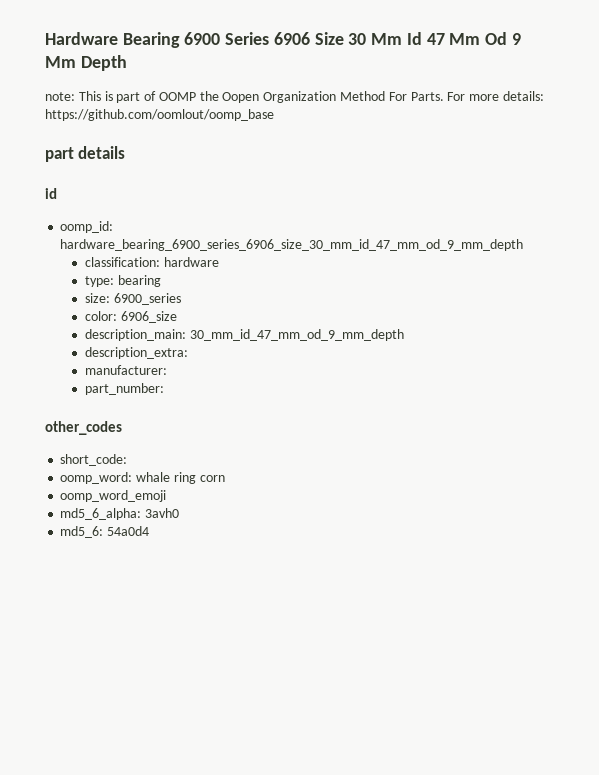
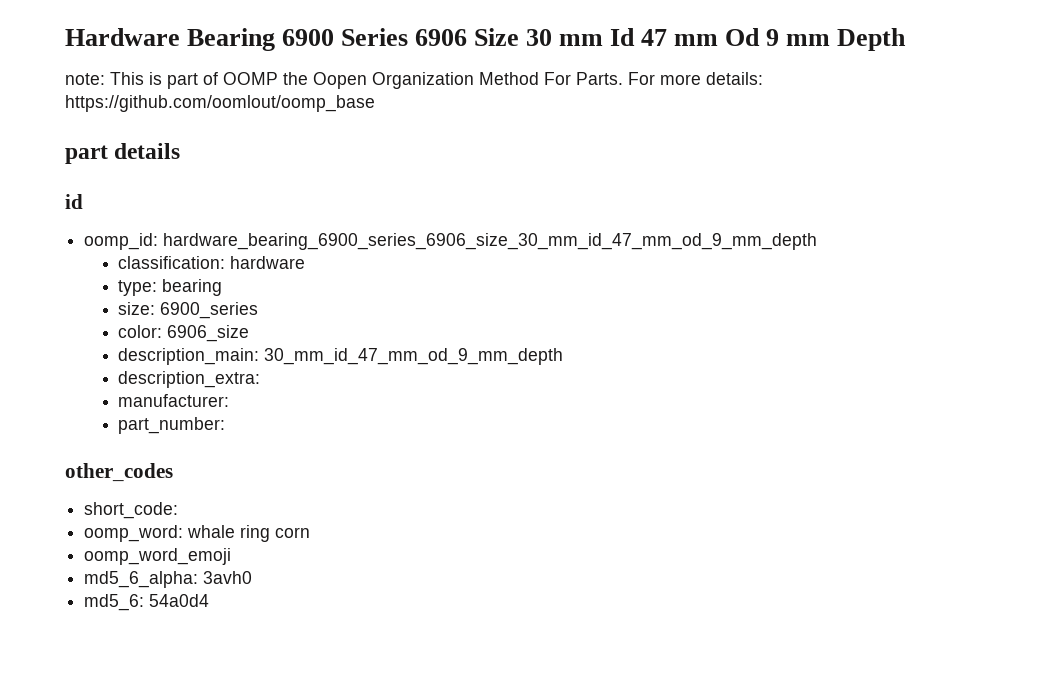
- Hardware Bearing 6900 Series 6906 Size 30 Mm Id 47 Mm Od 9 Mm Depth
+ Hardware Bearing 6900 Series 6906 Size 30 mm Id 47 mm Od 9 mm Depth

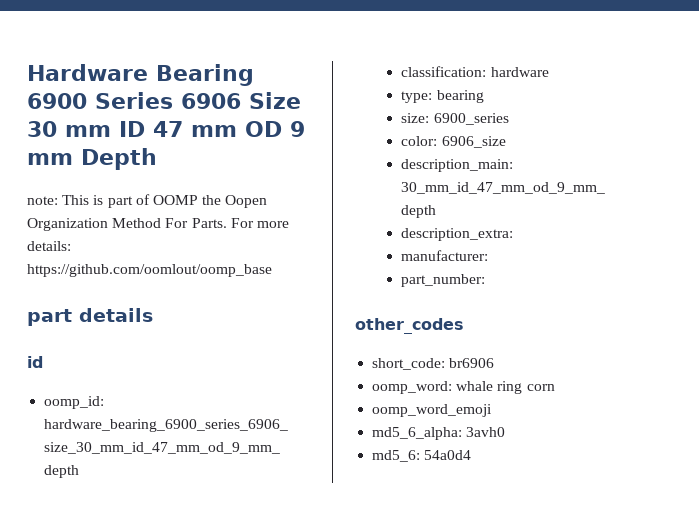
- Hardware Bearing 6900 Series 6906 Size 30 mm Id 47 mm Od 9 mm Depth
+ Hardware Bearing 6900 Series 6906 Size 30 mm ID 47 mm OD 9 mm Depth
- short_code:
+ short_code: br6906

